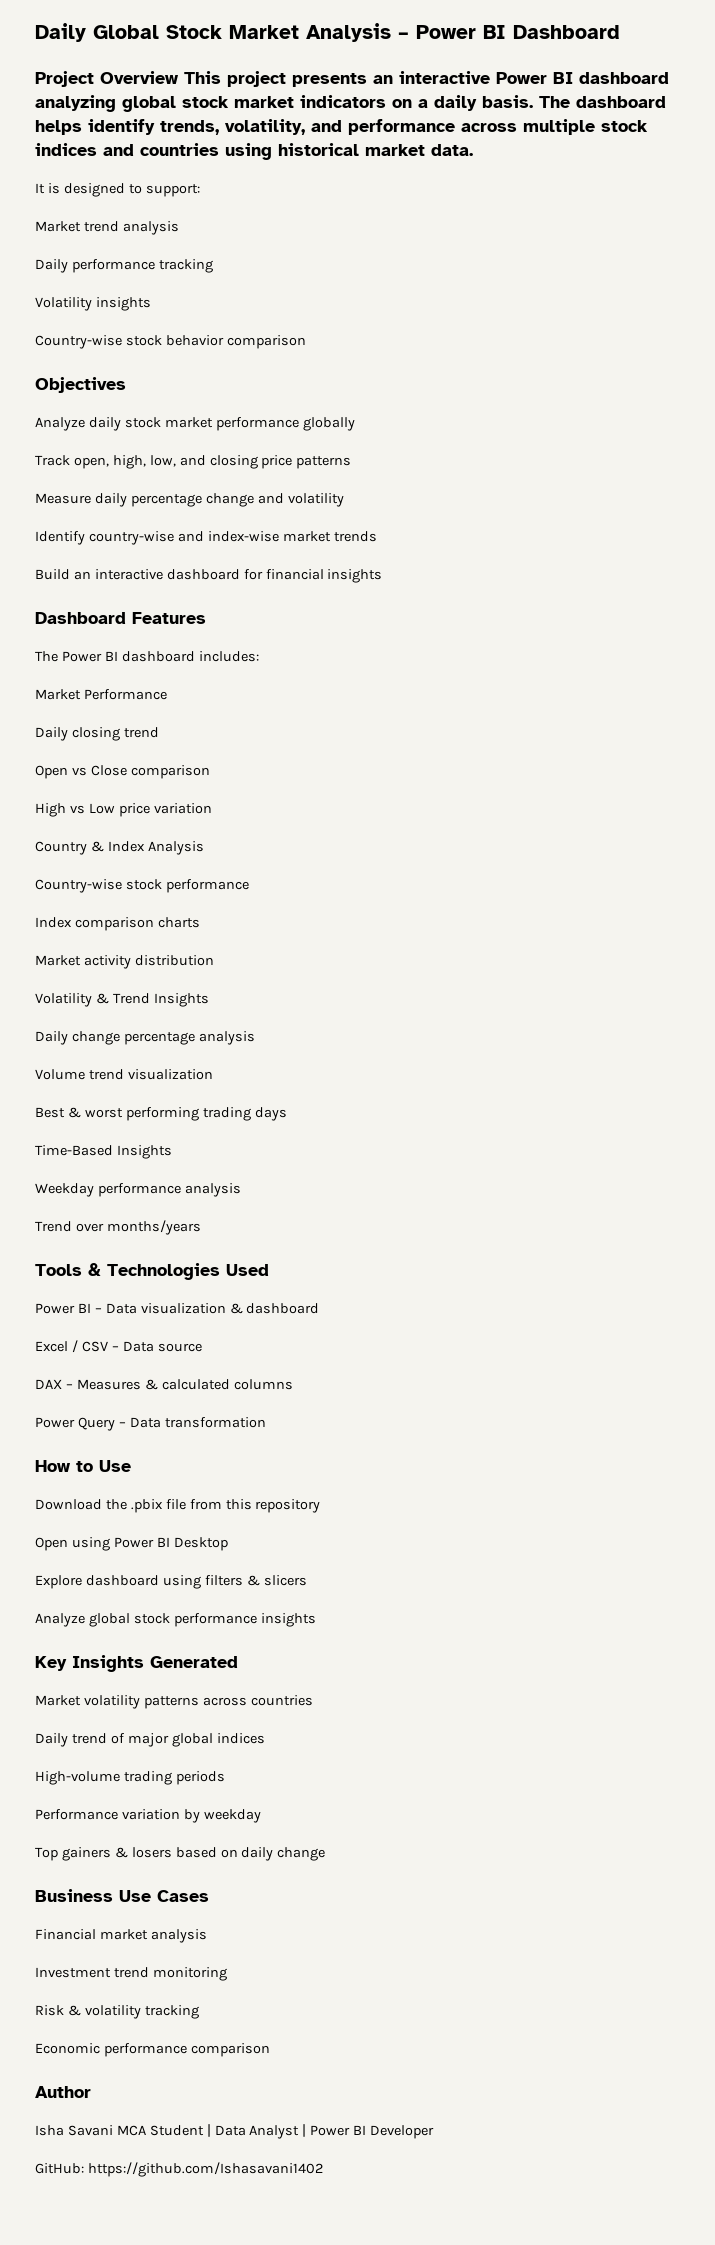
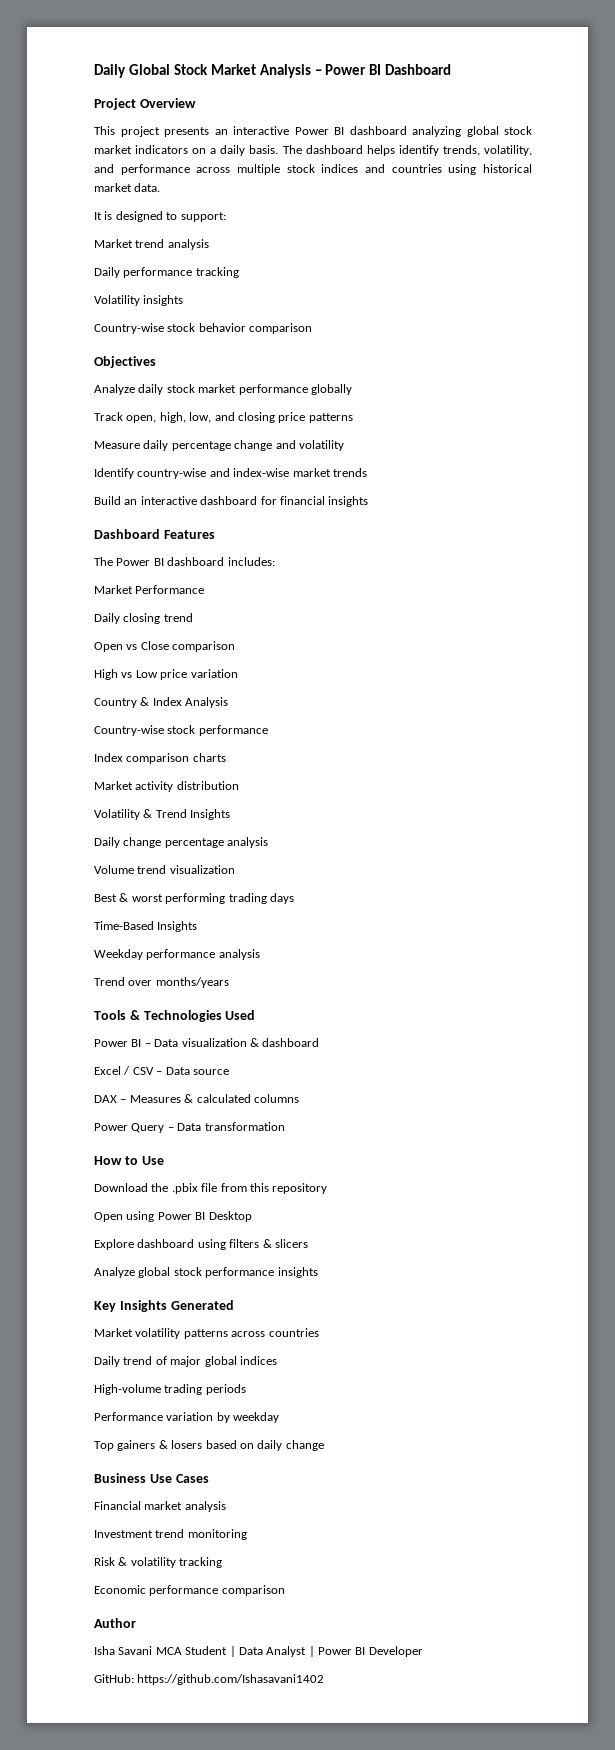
- Project Overview This project presents an interactive Power BI dashboard analyzing global stock market indicators on a daily basis.
+ Project Overview
+ This project presents an interactive Power BI dashboard analyzing global stock market indicators on a daily basis.

